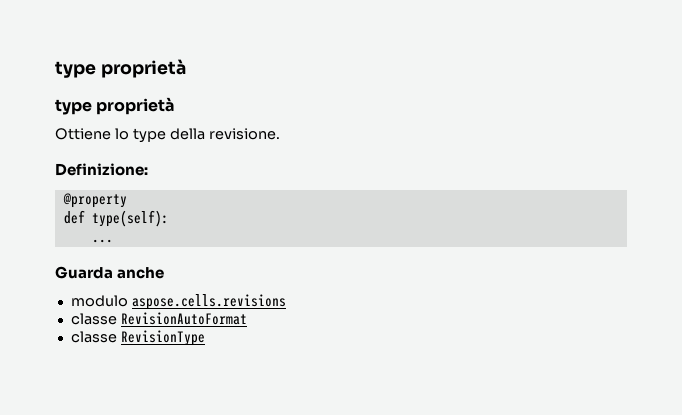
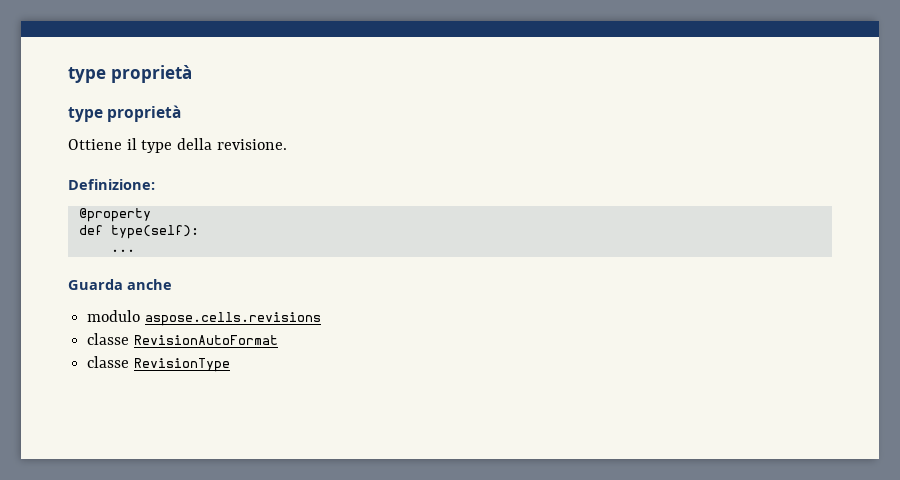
- Ottiene lo type della revisione.
+ Ottiene il type della revisione.

